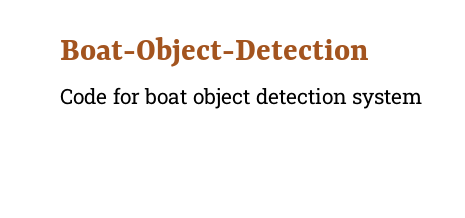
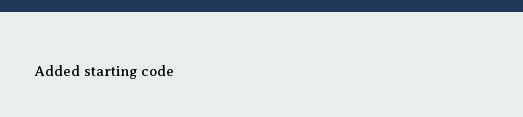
- Boat-Object-Detection
- Code for boat object detection system
+ Added starting code

